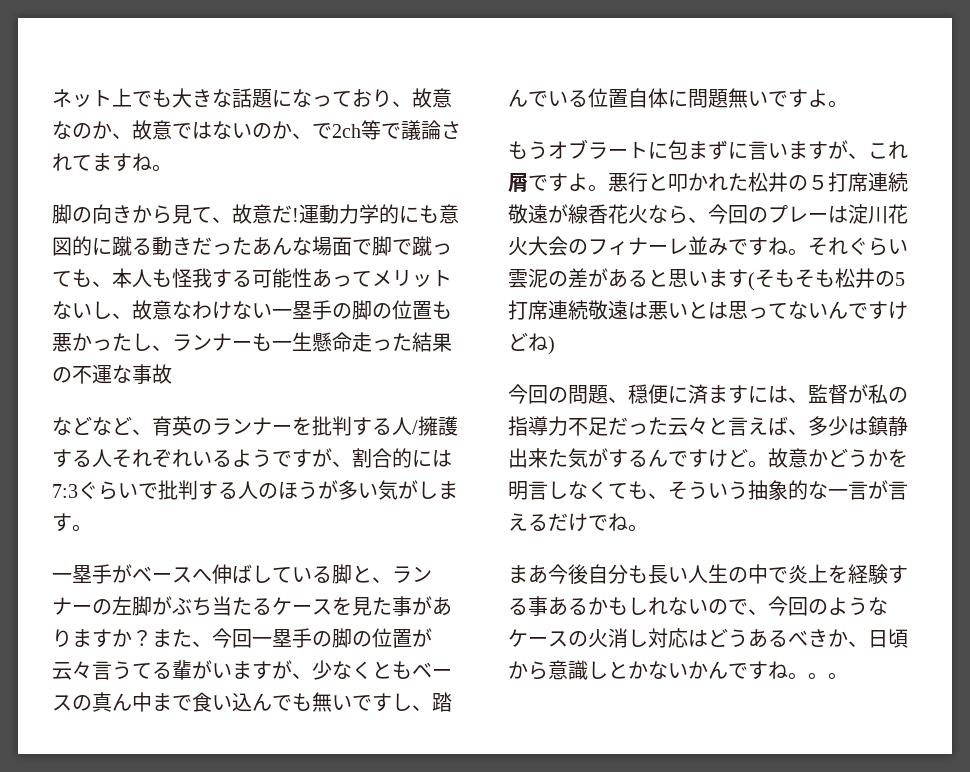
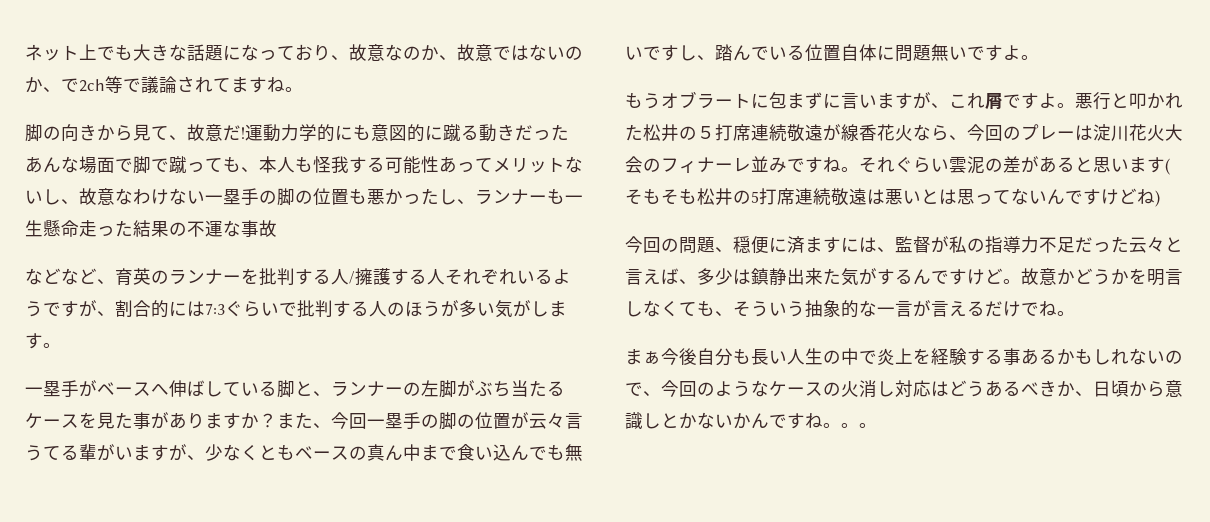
- まあ今後自分も長い人生の中で炎上を経験する事あるかもしれないので、今回のようなケースの火消し対応はどうあるべきか、日頃から意識しとかないかんですね。
+ まぁ今後自分も長い人生の中で炎上を経験する事あるかもしれないので、今回のようなケースの火消し対応はどうあるべきか、日頃から意識しとかないかんですね。

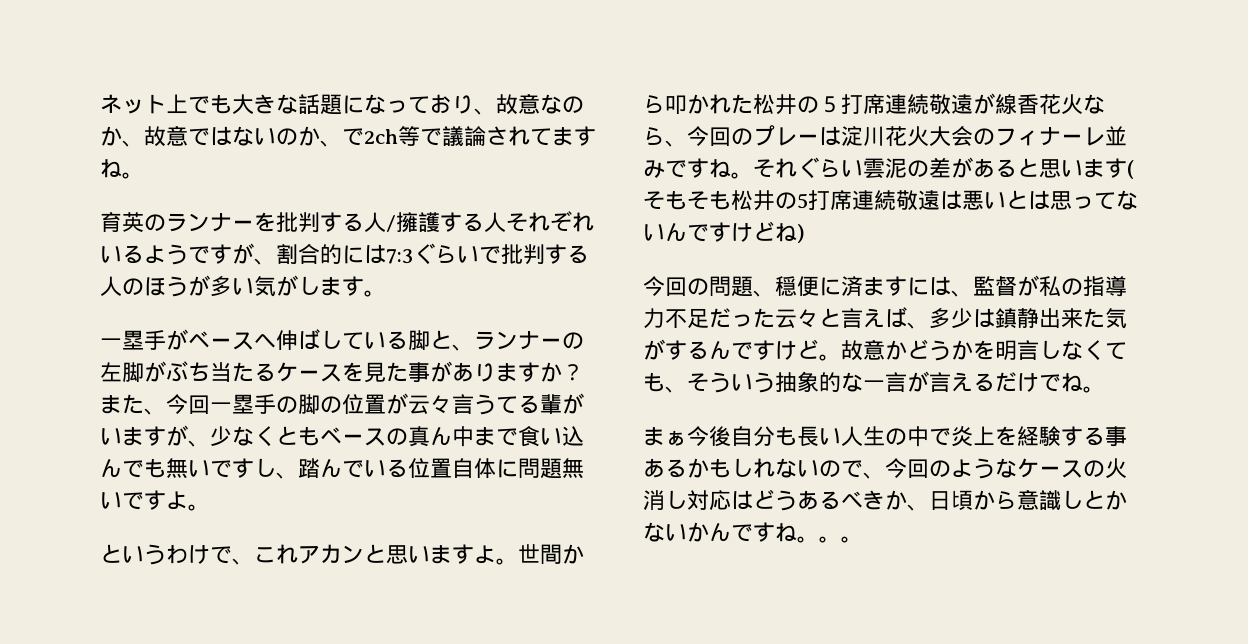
- 脚の向きから見て、故意だ!運動力学的にも意図的に蹴る動きだったあんな場面で脚で蹴っても、本人も怪我する可能性あってメリットないし、故意なわけない一塁手の脚の位置も悪かったし、ランナーも一生懸命走った結果の不運な事故
- などなど、育英のランナーを批判する人/擁護する人それぞれいるようですが、割合的には7:3ぐらいで批判する人のほうが多い気がします。
+ 育英のランナーを批判する人/擁護する人それぞれいるようですが、割合的には7:3ぐらいで批判する人のほうが多い気がします。
- もうオブラートに包まずに言いますが、これ屑ですよ。悪行と叩かれた松井の５打席連続敬遠が線香花火なら、今回のプレーは淀川花火大会のフィナーレ並みですね。
+ というわけで、これアカンと思いますよ。世間から叩かれた松井の５打席連続敬遠が線香花火なら、今回のプレーは淀川花火大会のフィナーレ並みですね。

